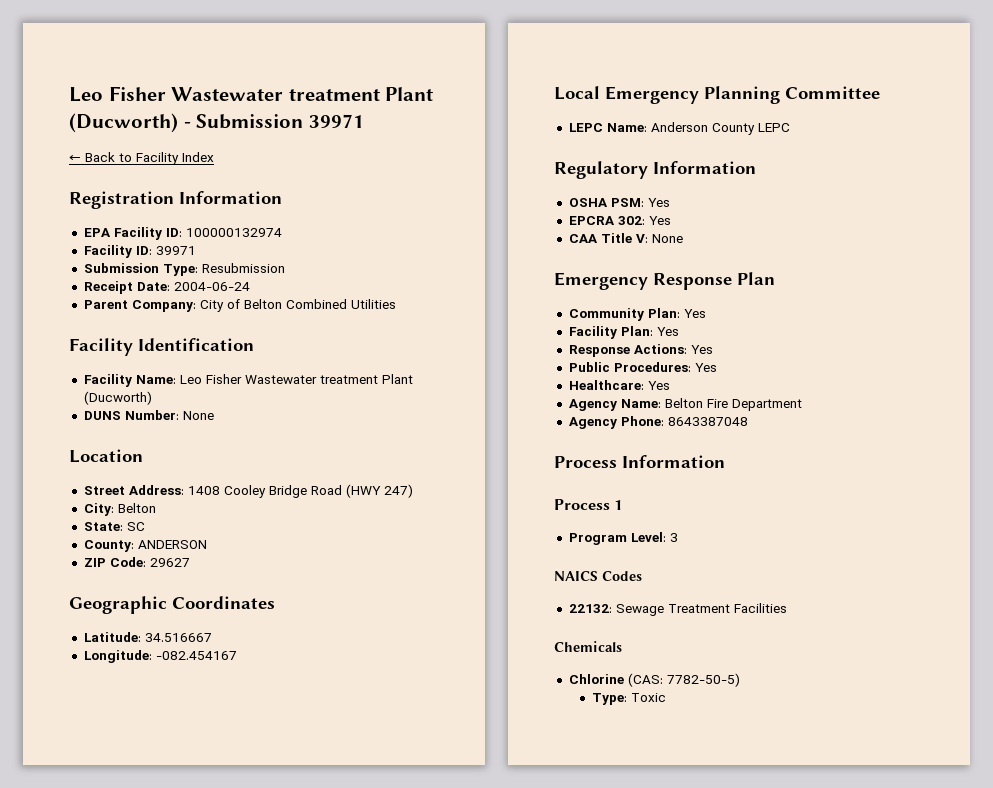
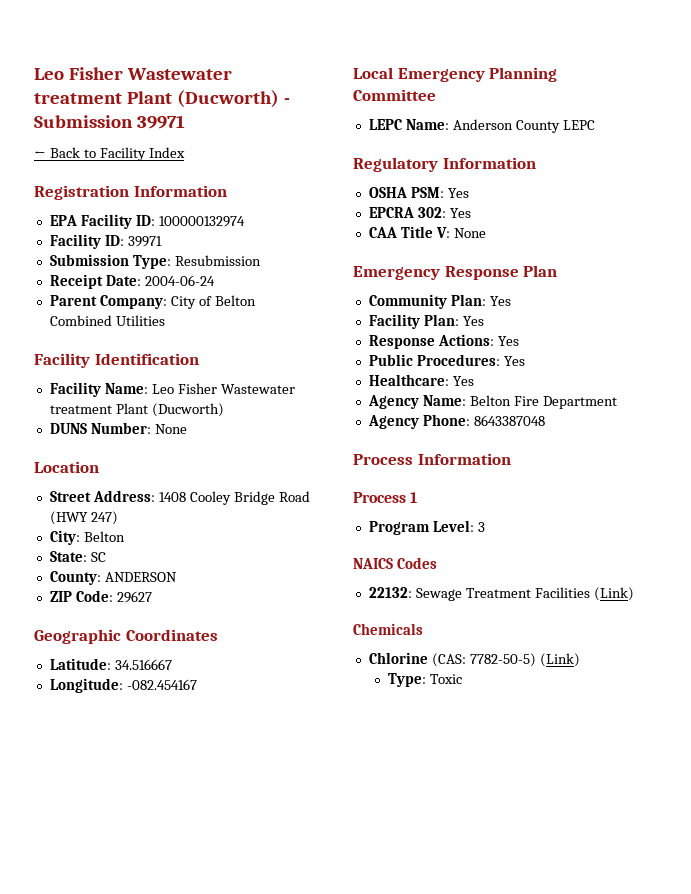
- 22132: Sewage Treatment Facilities
+ 22132: Sewage Treatment Facilities (Link)
- Chlorine (CAS: 7782-50-5)
+ Chlorine (CAS: 7782-50-5) (Link)

